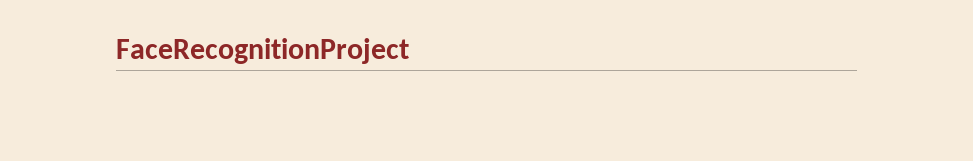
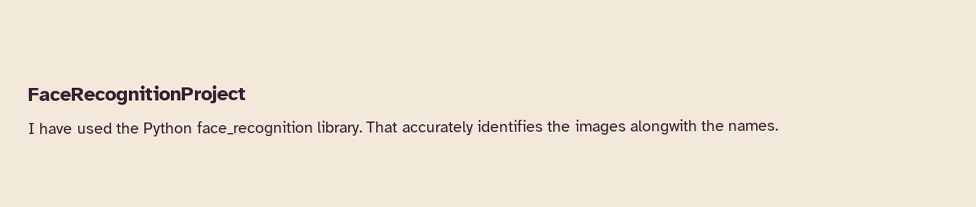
+ I have used the Python face_recognition library. That accurately identifies the images alongwith the names.

